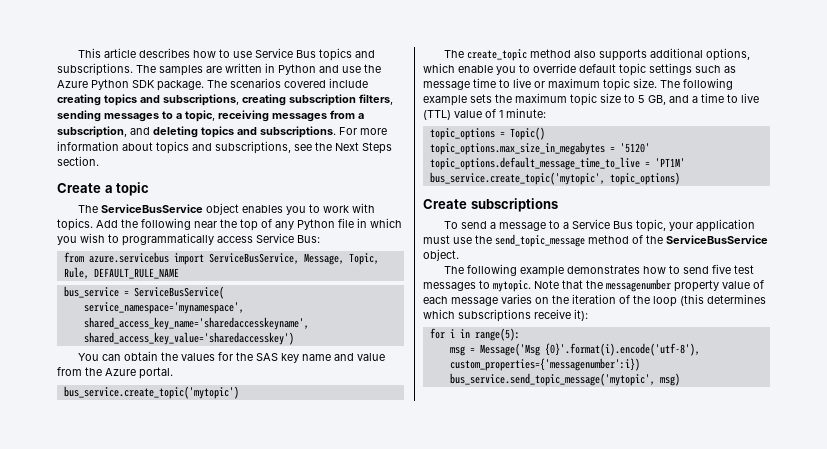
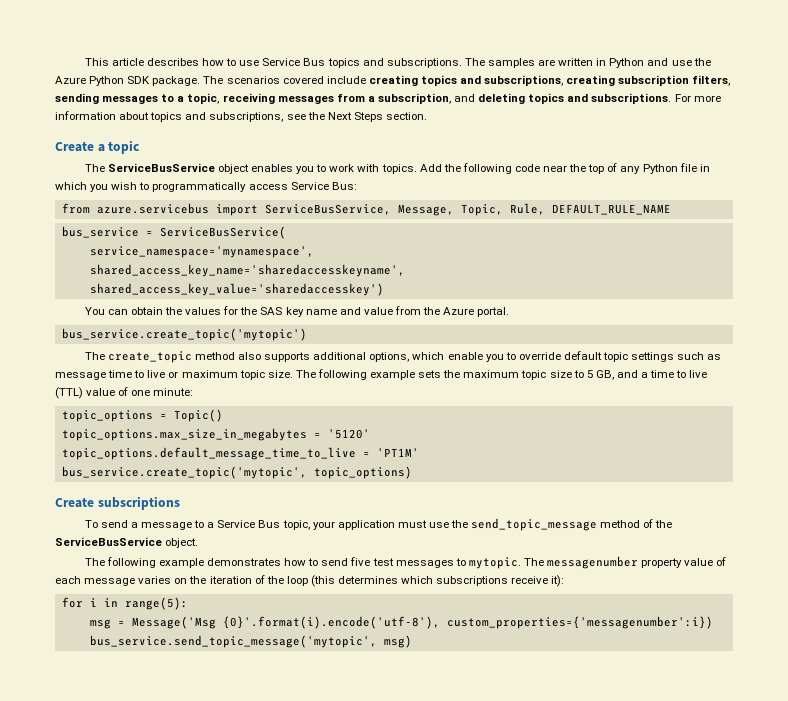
- Add the following near the top of any Python file in which you wish to programmatically access Service Bus:
+ Add the following code near the top of any Python file in which you wish to programmatically access Service Bus:
- The following example sets the maximum topic size to 5 GB, and a time to live (TTL) value of 1 minute:
+ The following example sets the maximum topic size to 5 GB, and a time to live (TTL) value of one minute:
- Note that the messagenumber property value of each message varies on the iteration of the loop (this determines which subscriptions receive it):
+ The messagenumber property value of each message varies on the iteration of the loop (this determines which subscriptions receive it):

